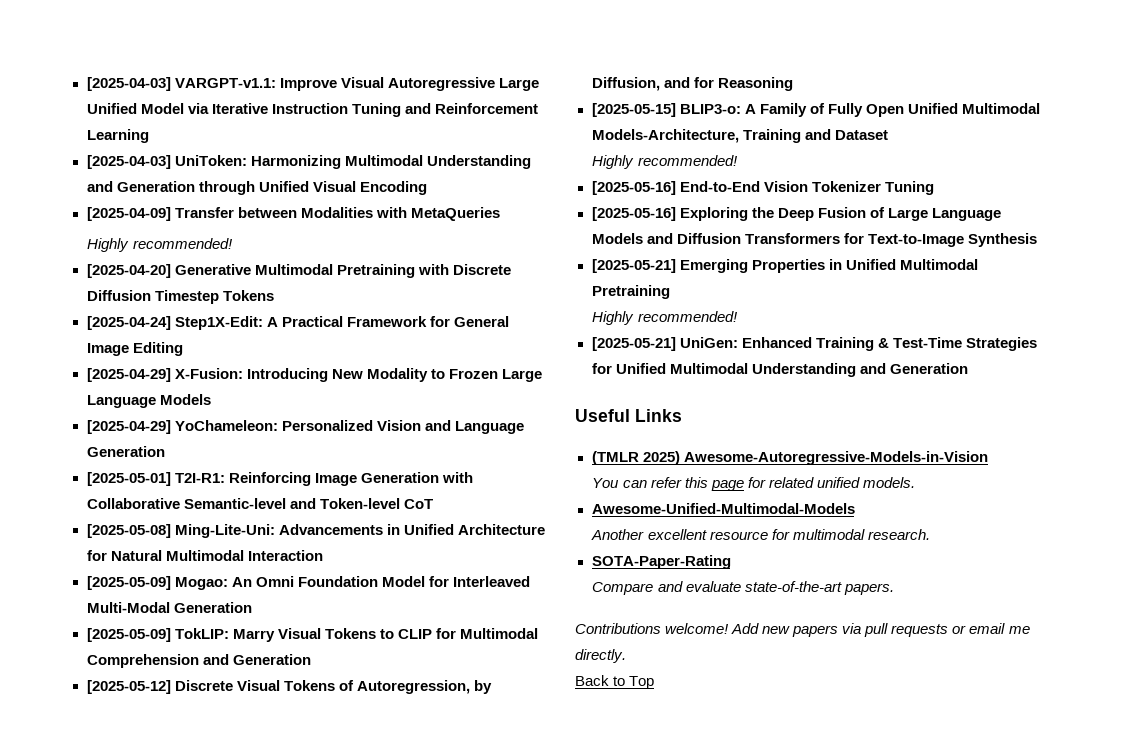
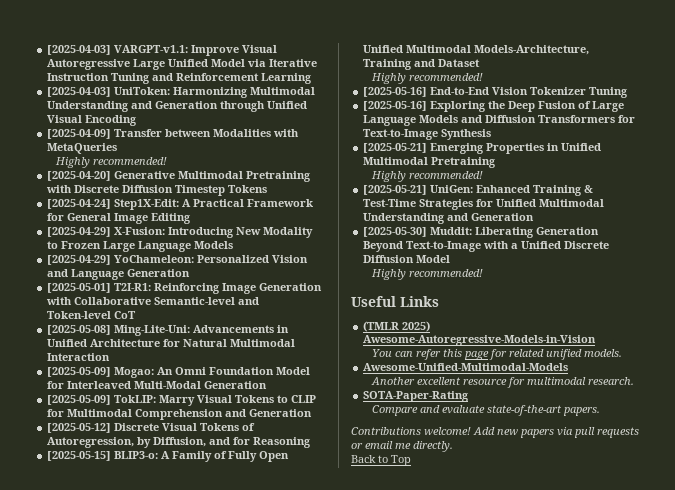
+ [2025-05-30] Muddit: Liberating Generation Beyond Text-to-Image with a Unified Discrete Diffusion Model
+ Highly recommended!

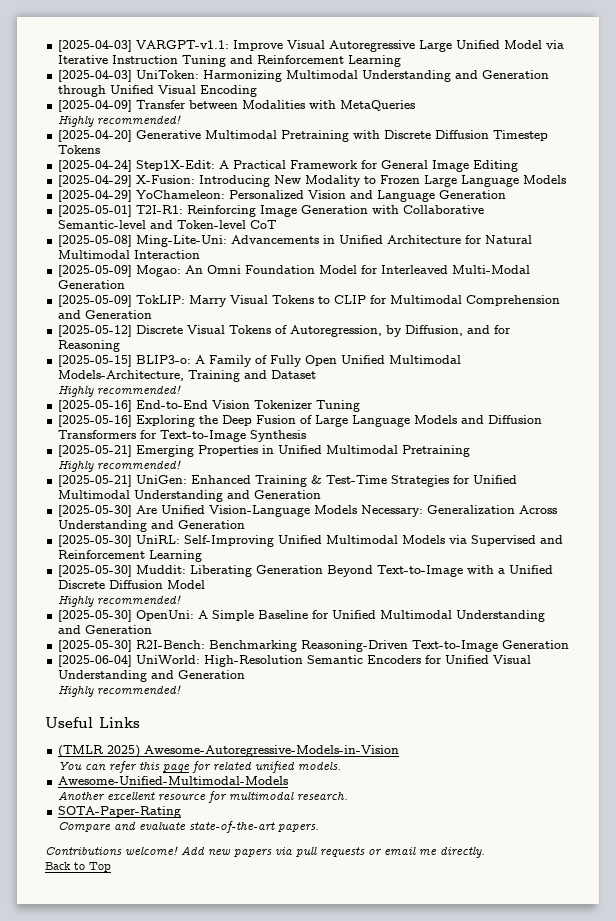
+ [2025-05-30] Are Unified Vision-Language Models Necessary: Generalization Across Understanding and Generation
+ [2025-05-30] UniRL: Self-Improving Unified Multimodal Models via Supervised and Reinforcement Learning
+ [2025-05-30] OpenUni: A Simple Baseline for Unified Multimodal Understanding and Generation
+ [2025-05-30] R2I-Bench: Benchmarking Reasoning-Driven Text-to-Image Generation
+ [2025-06-04] UniWorld: High-Resolution Semantic Encoders for Unified Visual Understanding and Generation
+ Highly recommended!

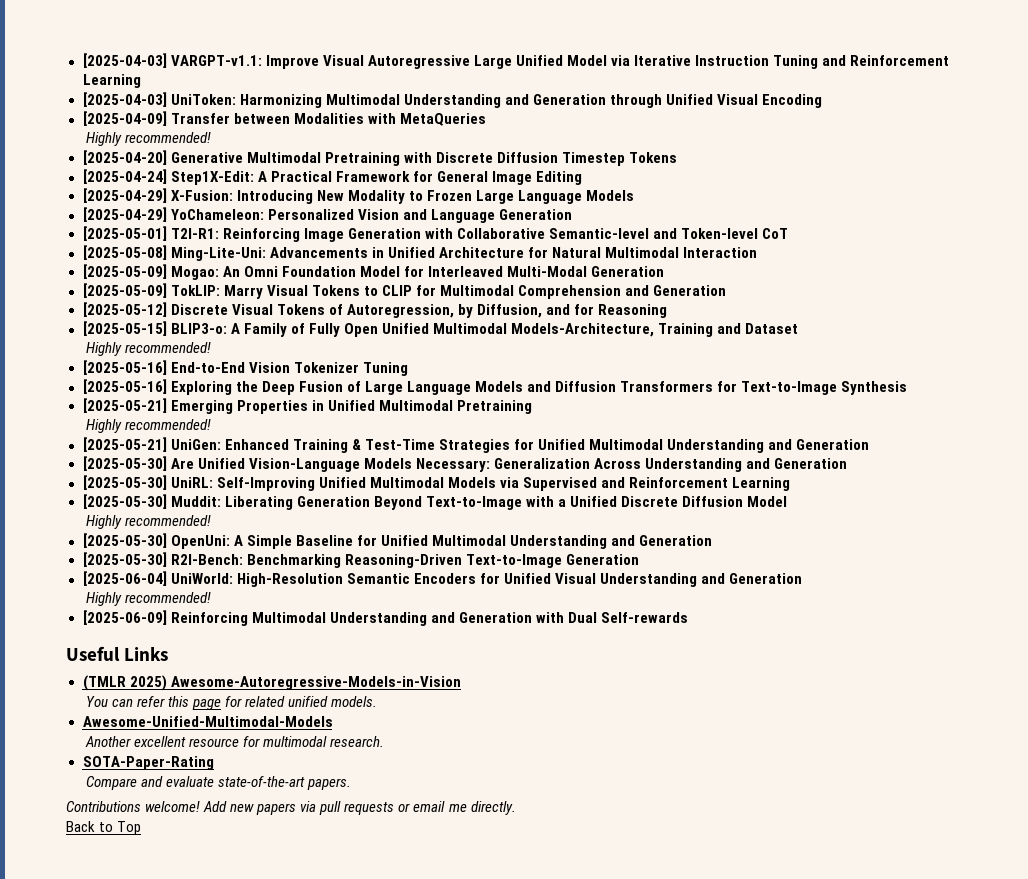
+ [2025-06-09] Reinforcing Multimodal Understanding and Generation with Dual Self-rewards

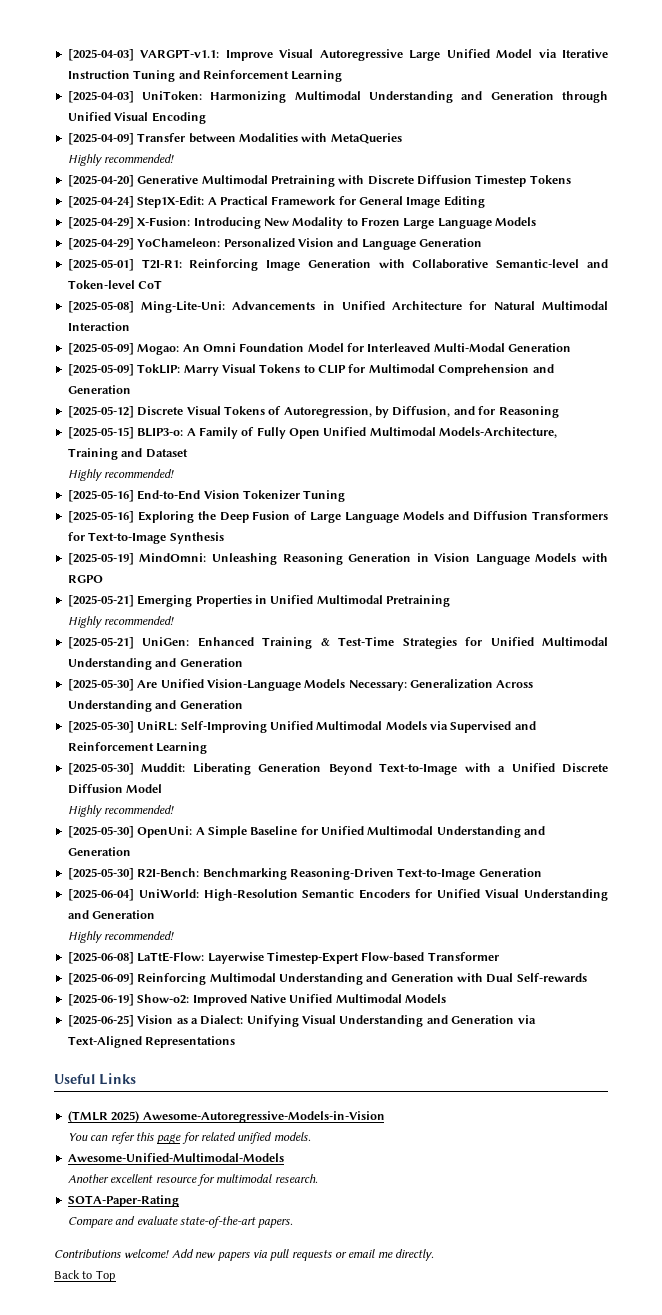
+ [2025-05-19] MindOmni: Unleashing Reasoning Generation in Vision Language Models with RGPO
+ [2025-06-08] LaTtE-Flow: Layerwise Timestep-Expert Flow-based Transformer
+ [2025-06-19] Show-o2: Improved Native Unified Multimodal Models
+ [2025-06-25] Vision as a Dialect: Unifying Visual Understanding and Generation via Text-Aligned Representations

